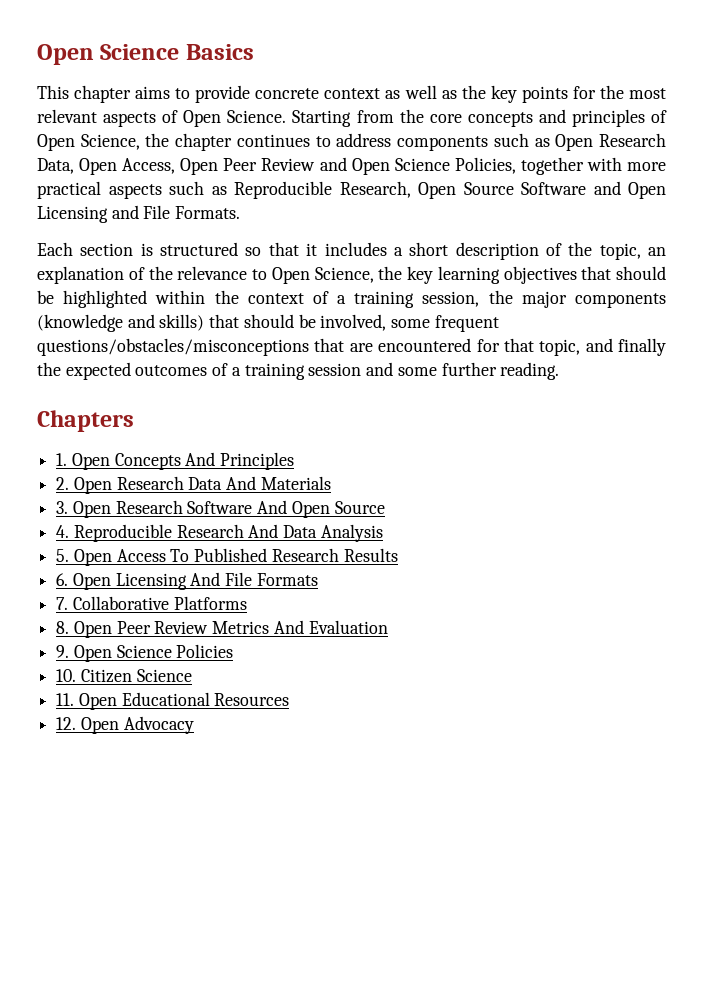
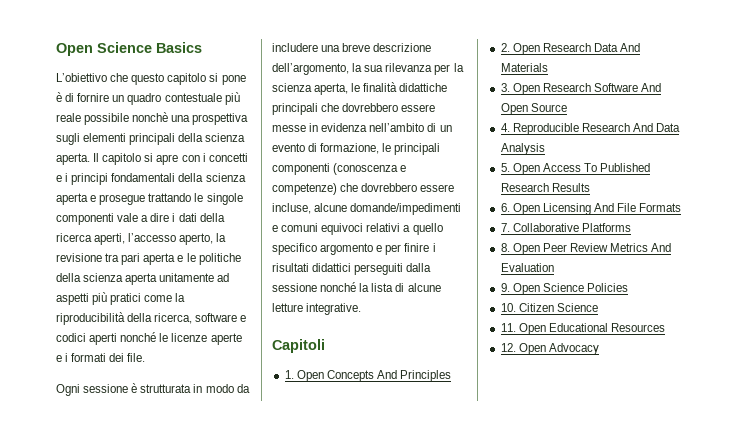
- This chapter aims to provide concrete context as well as the key points for the most relevant aspects of Open Science. Starting from the core concepts and principles of Open Science, the chapter continues to address components such as Open Research Data, Open Access, Open Peer Review and Open Science Policies, together with more practical aspects such as Reproducible Research, Open Source Software and Open Licensing and File Formats.
- Each section is structured so that it includes a short description of the topic, an explanation of the relevance to Open Science, the key learning objectives that should be highlighted within the context of a training session, the major components (knowledge and skills) that should be involved, some frequent questions/obstacles/misconceptions that are encountered for that topic, and finally the expected outcomes of a training session and some further reading.
- Chapters
+ L’obiettivo che questo capitolo si pone è di fornire un quadro contestuale più reale possibile nonchè una prospettiva sugli elementi principali della scienza aperta. Il capitolo si apre con i concetti e i principi fondamentali della scienza aperta e prosegue trattando le singole componenti vale a dire i dati della ricerca aperti, l’accesso aperto, la revisione tra pari aperta e le politiche della scienza aperta unitamente ad aspetti più pratici come la riproducibilità della ricerca, software e codici aperti nonché le licenze aperte e i formati dei file.
+ Ogni sessione è strutturata in modo da includere una breve descrizione dell’argomento, la sua rilevanza per la scienza aperta, le finalità didattiche principali che dovrebbero essere messe in evidenza nell’ambito di un evento di formazione, le principali componenti (conoscenza e competenze) che dovrebbero essere incluse, alcune domande/impedimenti e comuni equivoci relativi a quello specifico argomento e per finire i risultati didattici perseguiti dalla sessione nonché la lista di alcune letture integrative.
+ Capitoli

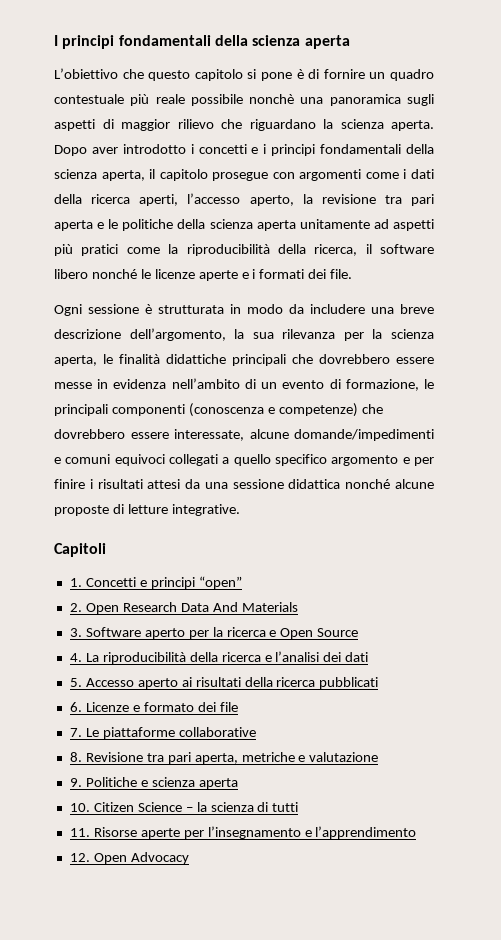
- Open Science Basics
+ I principi fondamentali della scienza aperta
- L’obiettivo che questo capitolo si pone è di fornire un quadro contestuale più reale possibile nonchè una prospettiva sugli elementi principali della scienza aperta. Il capitolo si apre con i concetti e i principi fondamentali della scienza aperta e prosegue trattando le singole componenti vale a dire i dati della ricerca aperti, l’accesso aperto, la revisione tra pari aperta e le politiche della scienza aperta unitamente ad aspetti più pratici come la riproducibilità della ricerca, software e codici aperti nonché le licenze aperte e i formati dei file.
+ L’obiettivo che questo capitolo si pone è di fornire un quadro contestuale più reale possibile nonchè una panoramica sugli aspetti di maggior rilievo che riguardano la scienza aperta. Dopo aver introdotto i concetti e i principi fondamentali della scienza aperta, il capitolo prosegue con argomenti come i dati della ricerca aperti, l’accesso aperto, la revisione tra pari aperta e le politiche della scienza aperta unitamente ad aspetti più pratici come la riproducibilità della ricerca, il software libero nonché le licenze aperte e i formati dei file.
- Ogni sessione è strutturata in modo da includere una breve descrizione dell’argomento, la sua rilevanza per la scienza aperta, le finalità didattiche principali che dovrebbero essere messe in evidenza nell’ambito di un evento di formazione, le principali componenti (conoscenza e competenze) che dovrebbero essere incluse, alcune domande/impedimenti e comuni equivoci relativi a quello specifico argomento e per finire i risultati didattici perseguiti dalla sessione nonché la lista di alcune letture integrative.
+ Ogni sessione è strutturata in modo da includere una breve descrizione dell’argomento, la sua rilevanza per la scienza aperta, le finalità didattiche principali che dovrebbero essere messe in evidenza nell’ambito di un evento di formazione, le principali componenti (conoscenza e competenze) che dovrebbero essere interessate, alcune domande/impedimenti e comuni equivoci collegati a quello specifico argomento e per finire i risultati attesi da una sessione didattica nonché alcune proposte di letture integrative.
- 1. Open Concepts And Principles
+ 1. Concetti e principi “open”
- 3. Open Research Software And Open Source
- 4. Reproducible Research And Data Analysis
- 5. Open Access To Published Research Results
- 6. Open Licensing And File Formats
- 7. Collaborative Platforms
- 8. Open Peer Review Metrics And Evaluation
- 9. Open Science Policies
- 10. Citizen Science
- 11. Open Educational Resources
+ 3. Software aperto per la ricerca e Open Source
+ 4. La riproducibilità della ricerca e l’analisi dei dati
+ 5. Accesso aperto ai risultati della ricerca pubblicati
+ 6. Licenze e formato dei file
+ 7. Le piattaforme collaborative
+ 8. Revisione tra pari aperta, metriche e valutazione
+ 9. Politiche e scienza aperta
+ 10. Citizen Science – la scienza di tutti
+ 11. Risorse aperte per l’insegnamento e l’apprendimento

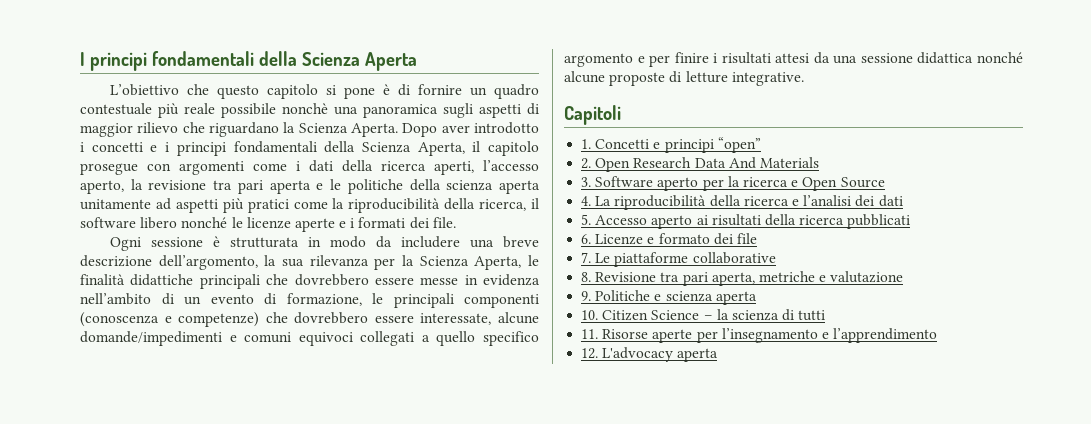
- I principi fondamentali della scienza aperta
+ I principi fondamentali della Scienza Aperta
- L’obiettivo che questo capitolo si pone è di fornire un quadro contestuale più reale possibile nonchè una panoramica sugli aspetti di maggior rilievo che riguardano la scienza aperta.
+ L’obiettivo che questo capitolo si pone è di fornire un quadro contestuale più reale possibile nonchè una panoramica sugli aspetti di maggior rilievo che riguardano la Scienza Aperta.
- Dopo aver introdotto i concetti e i principi fondamentali della scienza aperta, il capitolo prosegue con argomenti come i dati della ricerca aperti, l’accesso aperto, la revisione tra pari aperta e le politiche della scienza aperta unitamente ad aspetti più pratici come la riproducibilità della ricerca, il software libero nonché le licenze aperte e i formati dei file.
+ Dopo aver introdotto i concetti e i principi fondamentali della Scienza Aperta, il capitolo prosegue con argomenti come i dati della ricerca aperti, l’accesso aperto, la revisione tra pari aperta e le politiche della scienza aperta unitamente ad aspetti più pratici come la riproducibilità della ricerca, il software libero nonché le licenze aperte e i formati dei file.
- Ogni sessione è strutturata in modo da includere una breve descrizione dell’argomento, la sua rilevanza per la scienza aperta, le finalità didattiche principali che dovrebbero essere messe in evidenza nell’ambito di un evento di formazione, le principali componenti (conoscenza e competenze) che dovrebbero essere interessate, alcune domande/impedimenti e comuni equivoci collegati a quello specifico argomento e per finire i risultati attesi da una sessione didattica nonché alcune proposte di letture integrative.
+ Ogni sessione è strutturata in modo da includere una breve descrizione dell’argomento, la sua rilevanza per la Scienza Aperta, le finalità didattiche principali che dovrebbero essere messe in evidenza nell’ambito di un evento di formazione, le principali componenti (conoscenza e competenze) che dovrebbero essere interessate, alcune domande/impedimenti e comuni equivoci collegati a quello specifico argomento e per finire i risultati attesi da una sessione didattica nonché alcune proposte di letture integrative.
- 12. Open Advocacy
+ 12. L'advocacy aperta

